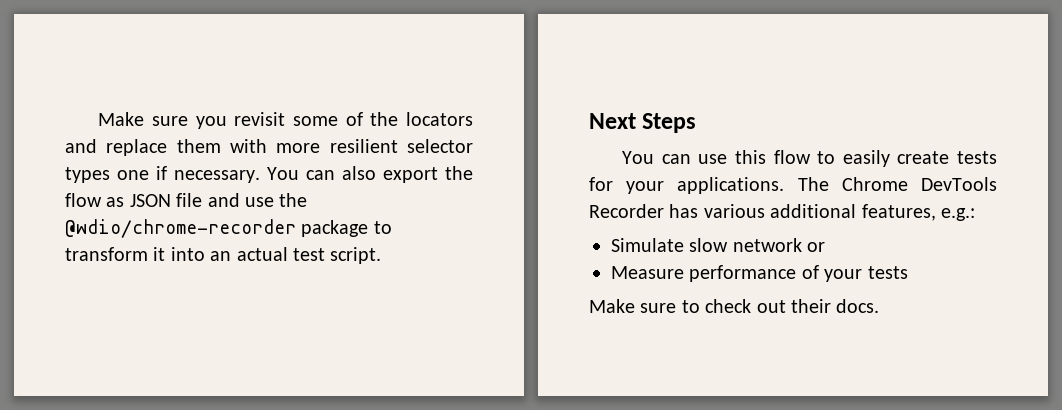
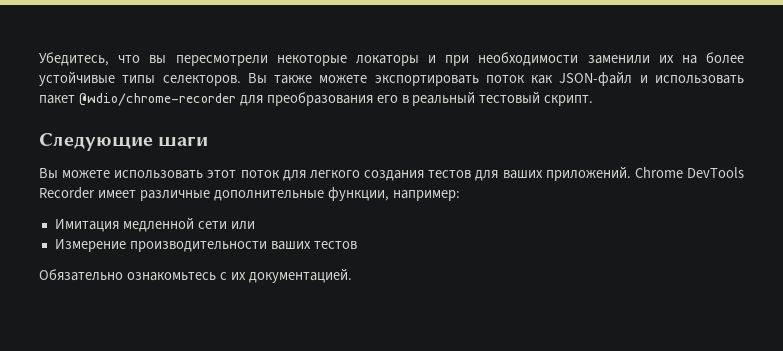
- Make sure you revisit some of the locators and replace them with more resilient selector types one if necessary. You can also export the flow as JSON file and use the @wdio/chrome-recorder package to transform it into an actual test script.
- Next Steps
- You can use this flow to easily create tests for your applications. The Chrome DevTools Recorder has various additional features, e.g.:
- Simulate slow network or
- Measure performance of your tests
- Make sure to check out their docs.
+ Убедитесь, что вы пересмотрели некоторые локаторы и при необходимости заменили их на более устойчивые типы селекторов. Вы также можете экспортировать поток как JSON-файл и использовать пакет @wdio/chrome-recorder для преобразования его в реальный тестовый скрипт.
+ Следующие шаги
+ Вы можете использовать этот поток для легкого создания тестов для ваших приложений. Chrome DevTools Recorder имеет различные дополнительные функции, например:
+ Имитация медленной сети или
+ Измерение производительности ваших тестов
+ Обязательно ознакомьтесь с их документацией.

